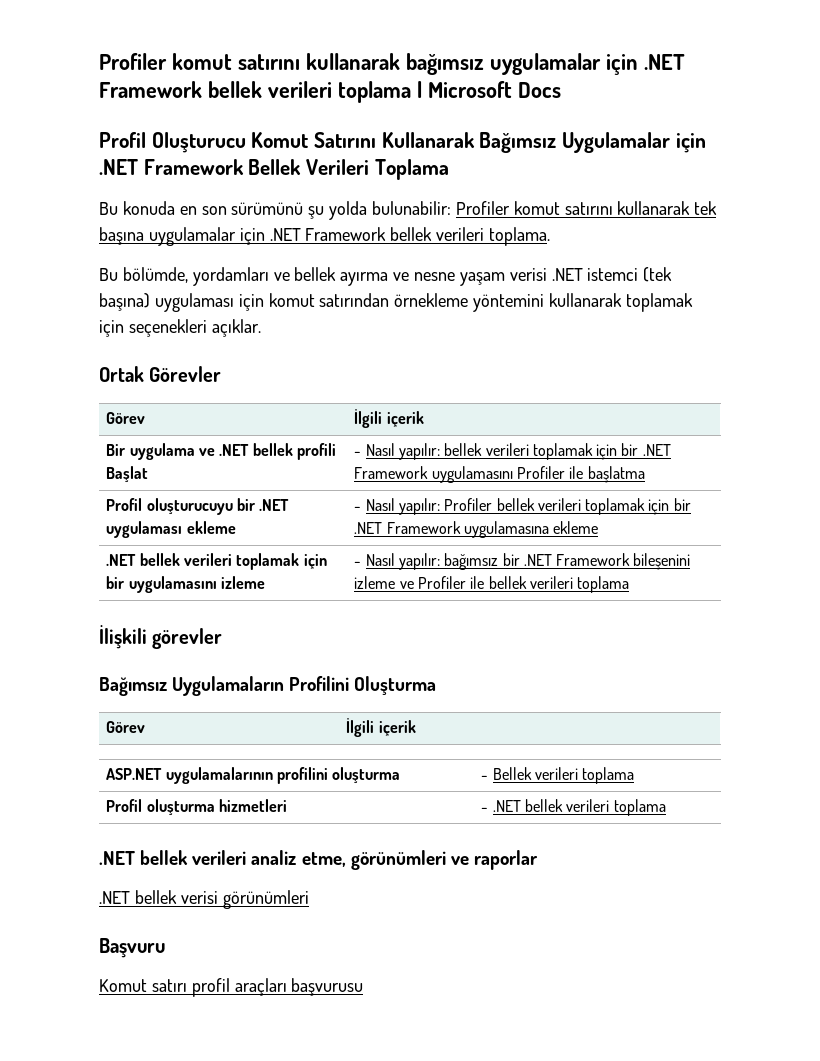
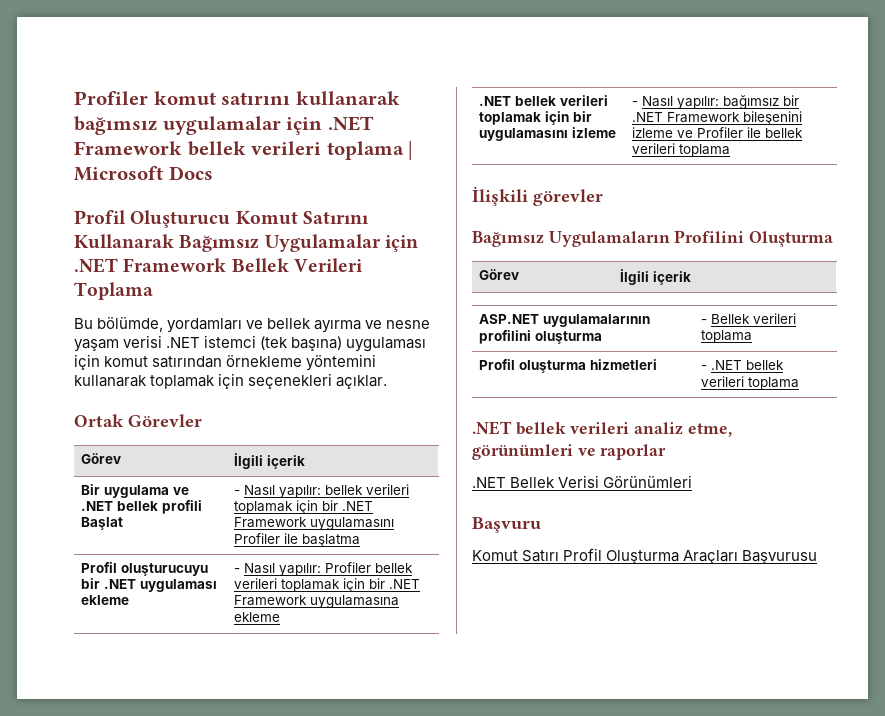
- Bu konuda en son sürümünü şu yolda bulunabilir: Profiler komut satırını kullanarak tek başına uygulamalar için .NET Framework bellek verileri toplama.
- .NET bellek verisi görünümleri
+ .NET Bellek Verisi Görünümleri
- Komut satırı profil araçları başvurusu
+ Komut Satırı Profil Oluşturma Araçları Başvurusu

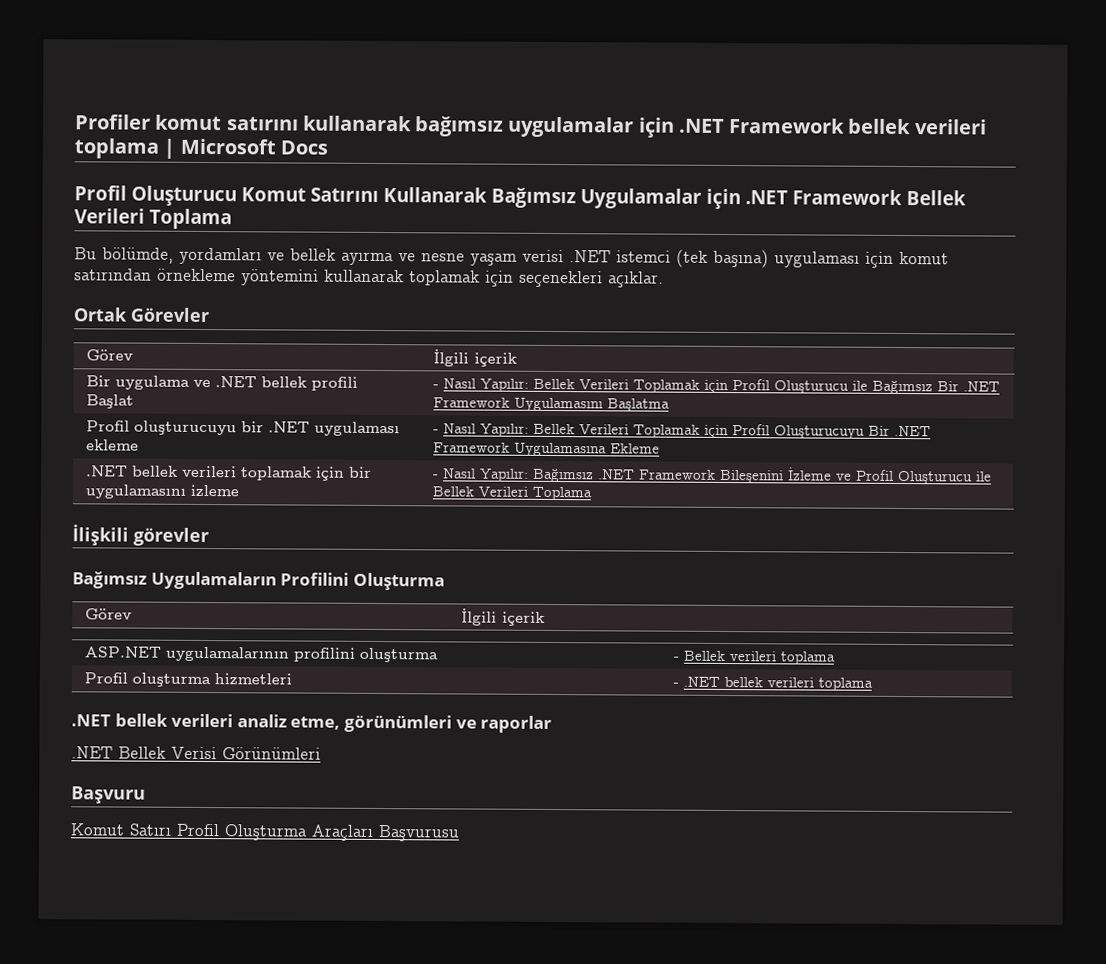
- Bir uygulama ve .NET bellek profili Başlat | - Nasıl yapılır: bellek verileri toplamak için bir .NET Framework uygulamasını Profiler ile başlatma
+ Bir uygulama ve .NET bellek profili Başlat | - Nasıl Yapılır: Bellek Verileri Toplamak için Profil Oluşturucu ile Bağımsız Bir .NET Framework Uygulamasını Başlatma
- Profil oluşturucuyu bir .NET uygulaması ekleme | - Nasıl yapılır: Profiler bellek verileri toplamak için bir .NET Framework uygulamasına ekleme
+ Profil oluşturucuyu bir .NET uygulaması ekleme | - Nasıl Yapılır: Bellek Verileri Toplamak için Profil Oluşturucuyu Bir .NET Framework Uygulamasına Ekleme
- .NET bellek verileri toplamak için bir uygulamasını izleme | - Nasıl yapılır: bağımsız bir .NET Framework bileşenini izleme ve Profiler ile bellek verileri toplama
+ .NET bellek verileri toplamak için bir uygulamasını izleme | - Nasıl Yapılır: Bağımsız .NET Framework Bileşenini İzleme ve Profil Oluşturucu ile Bellek Verileri Toplama

